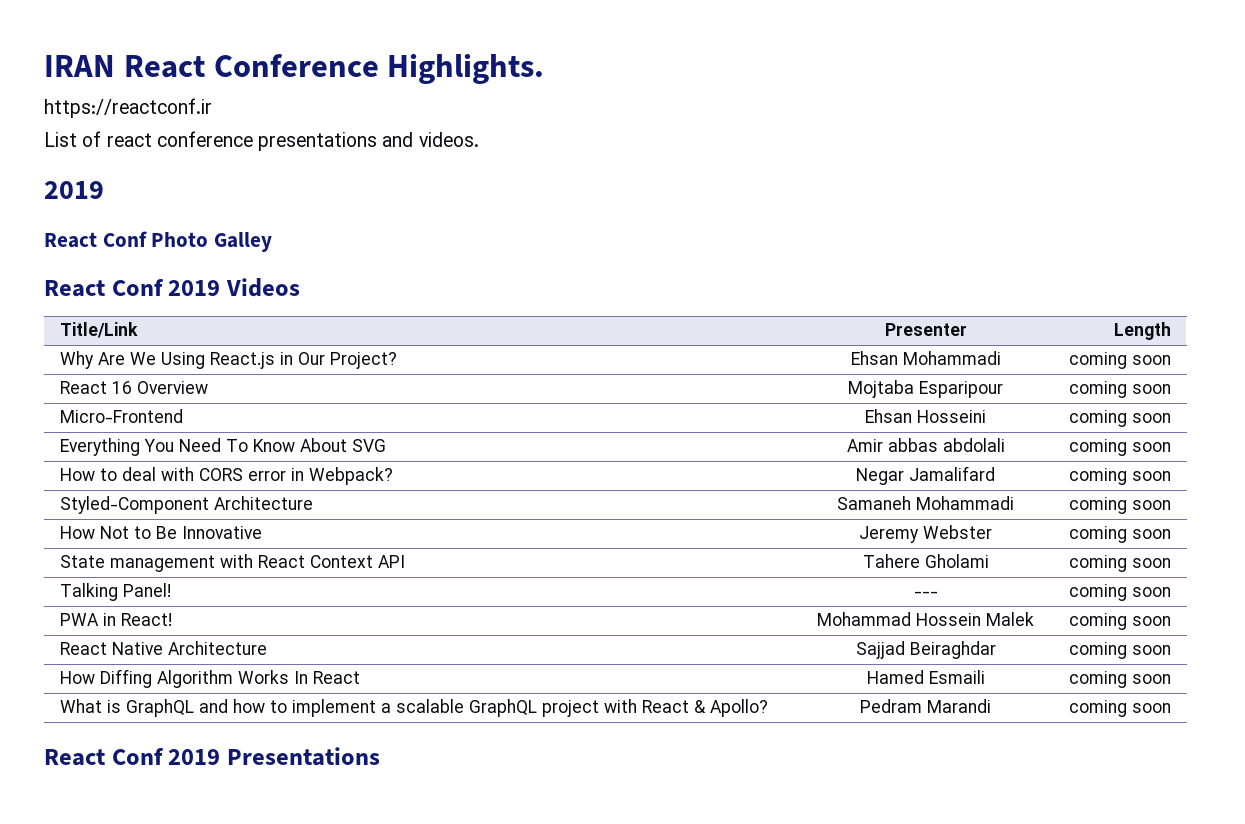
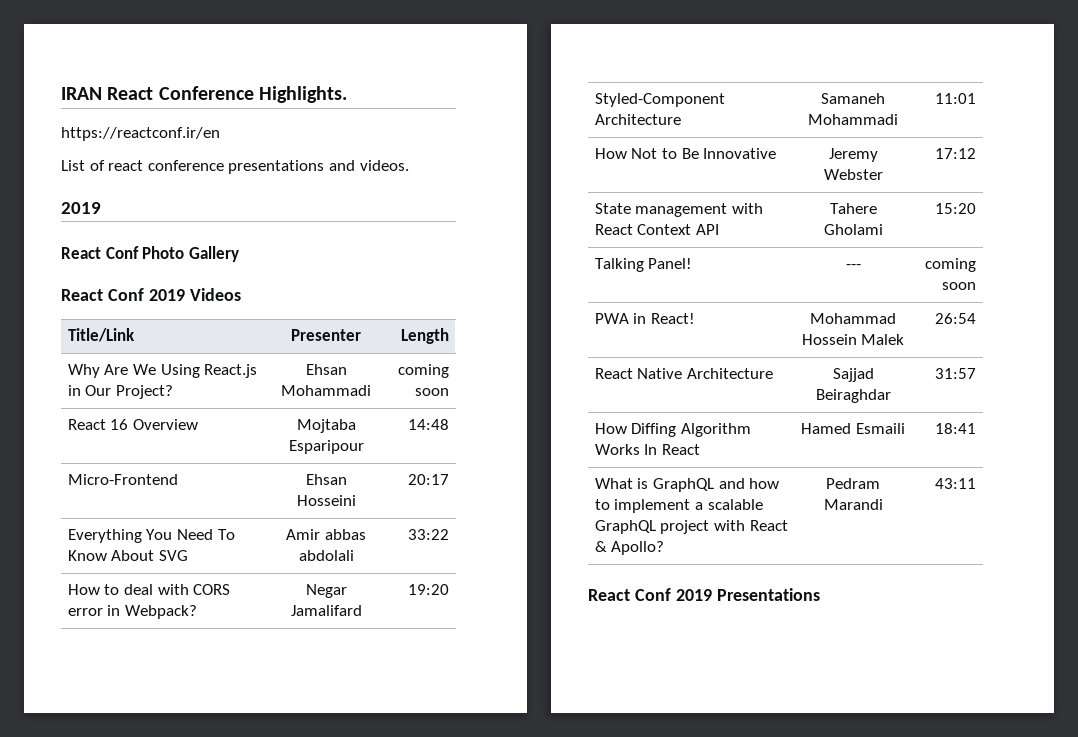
- https://reactconf.ir
+ https://reactconf.ir/en
- React Conf Photo Galley
+ React Conf Photo Gallery
- React 16 Overview | Mojtaba Esparipour | coming soon
+ React 16 Overview | Mojtaba Esparipour | 14:48
- Micro-Frontend | Ehsan Hosseini | coming soon
+ Micro-Frontend | Ehsan Hosseini | 20:17
- Everything You Need To Know About SVG | Amir abbas abdolali | coming soon
+ Everything You Need To Know About SVG | Amir abbas abdolali | 33:22
- How to deal with CORS error in Webpack? | Negar Jamalifard | coming soon
+ How to deal with CORS error in Webpack? | Negar Jamalifard | 19:20
- Styled-Component Architecture | Samaneh Mohammadi | coming soon
+ Styled-Component Architecture | Samaneh Mohammadi | 11:01
- How Not to Be Innovative | Jeremy Webster | coming soon
+ How Not to Be Innovative | Jeremy Webster | 17:12
- State management with React Context API | Tahere Gholami | coming soon
+ State management with React Context API | Tahere Gholami | 15:20
- PWA in React! | Mohammad Hossein Malek | coming soon
+ PWA in React! | Mohammad Hossein Malek | 26:54
- React Native Architecture | Sajjad Beiraghdar | coming soon
+ React Native Architecture | Sajjad Beiraghdar | 31:57
- How Diffing Algorithm Works In React | Hamed Esmaili | coming soon
+ How Diffing Algorithm Works In React | Hamed Esmaili | 18:41
- What is GraphQL and how to implement a scalable GraphQL project with React & Apollo? | Pedram Marandi | coming soon
+ What is GraphQL and how to implement a scalable GraphQL project with React & Apollo? | Pedram Marandi | 43:11

